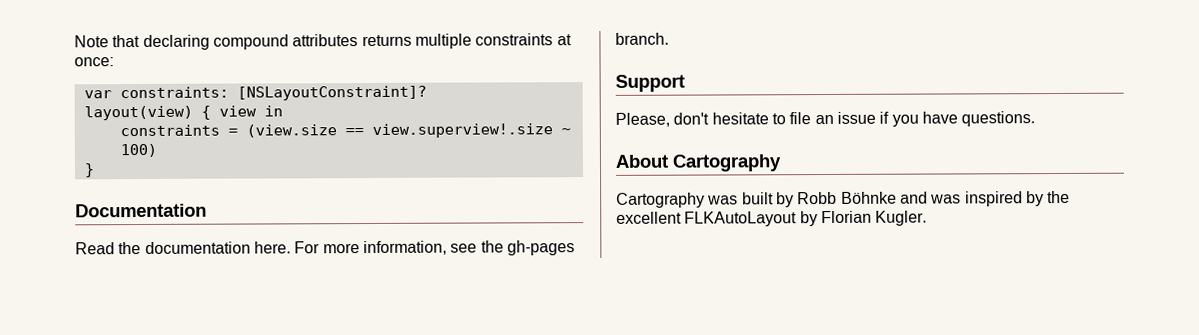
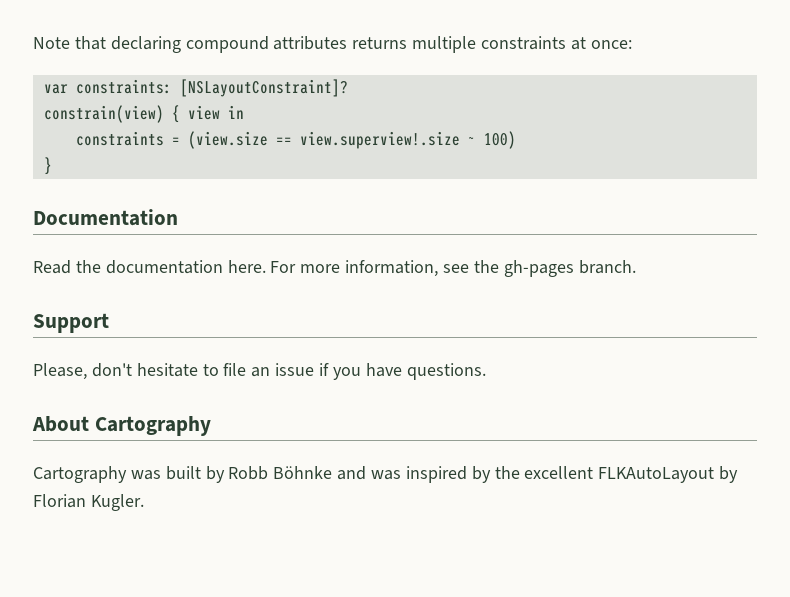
- layout(view) { view in
+ constrain(view) { view in

